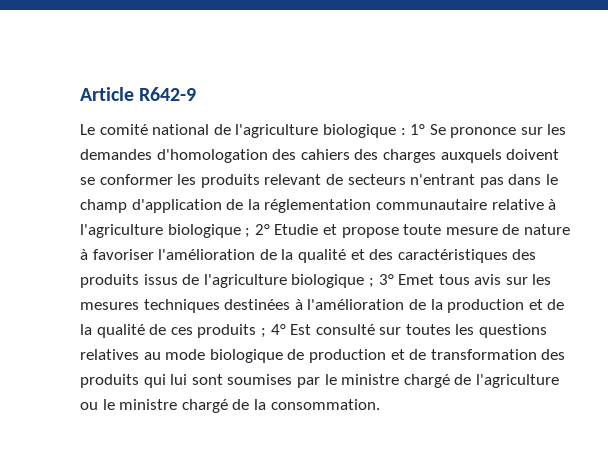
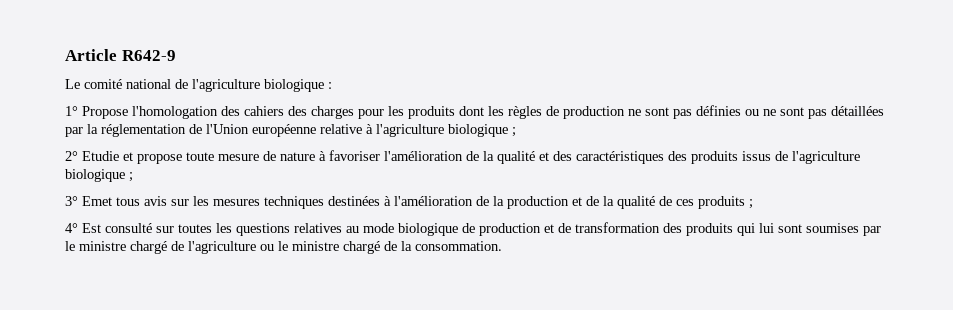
- Le comité national de l'agriculture biologique : 1° Se prononce sur les demandes d'homologation des cahiers des charges auxquels doivent se conformer les produits relevant de secteurs n'entrant pas dans le champ d'application de la réglementation communautaire relative à l'agriculture biologique ; 2° Etudie et propose toute mesure de nature à favoriser l'amélioration de la qualité et des caractéristiques des produits issus de l'agriculture biologique ; 3° Emet tous avis sur les mesures techniques destinées à l'amélioration de la production et de la qualité de ces produits ; 4° Est consulté sur toutes les questions relatives au mode biologique de production et de transformation des produits qui lui sont soumises par le ministre chargé de l'agriculture ou le ministre chargé de la consommation.
+ Le comité national de l'agriculture biologique :
+ 1° Propose l'homologation des cahiers des charges pour les produits dont les règles de production ne sont pas définies ou ne sont pas détaillées par la réglementation de l'Union européenne relative à l'agriculture biologique ;
+ 2° Etudie et propose toute mesure de nature à favoriser l'amélioration de la qualité et des caractéristiques des produits issus de l'agriculture biologique ;
+ 3° Emet tous avis sur les mesures techniques destinées à l'amélioration de la production et de la qualité de ces produits ;
+ 4° Est consulté sur toutes les questions relatives au mode biologique de production et de transformation des produits qui lui sont soumises par le ministre chargé de l'agriculture ou le ministre chargé de la consommation.

